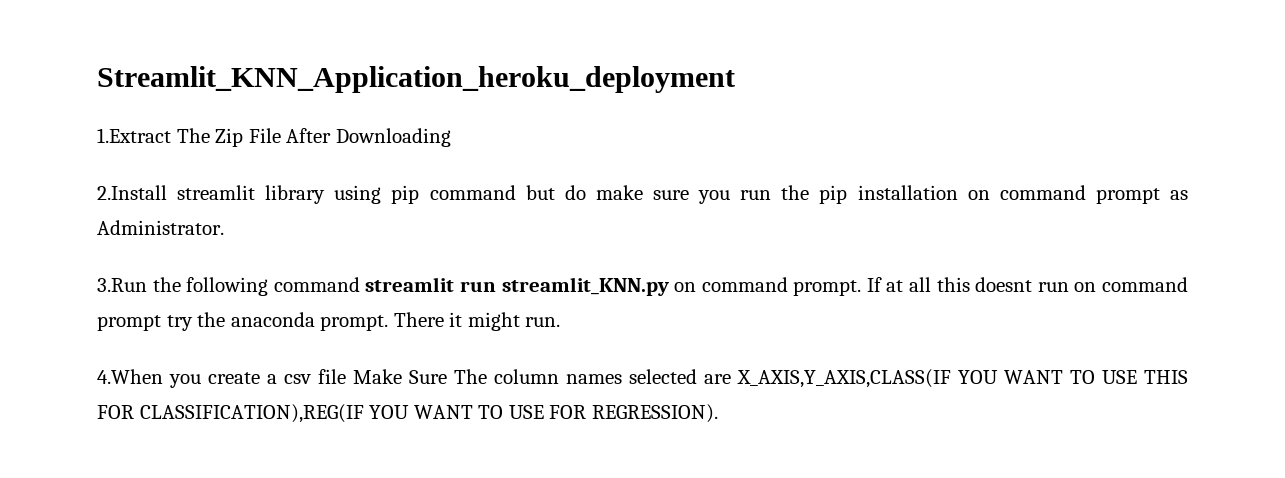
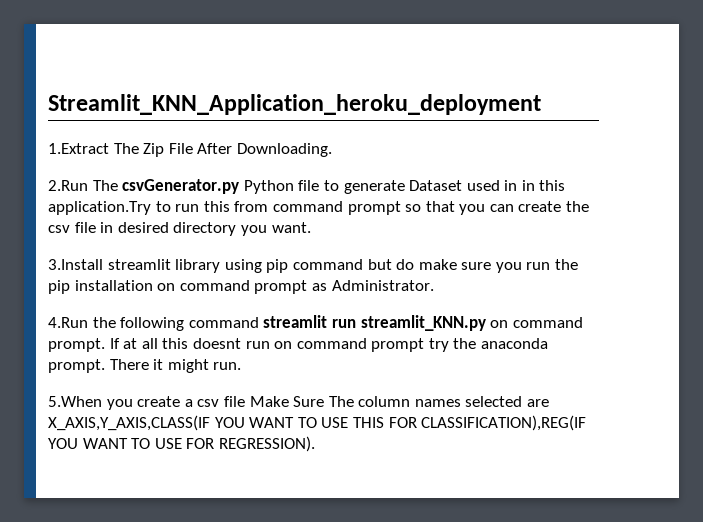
- 1.Extract The Zip File After Downloading
- 2.Install streamlit library using pip command but do make sure you run the pip installation on command prompt as Administrator.
+ 1.Extract The Zip File After Downloading.
+ 2.Run The csvGenerator.py Python file to generate Dataset used in in this application.Try to run this from command prompt so that you can create the csv file in desired directory you want.
+ 3.Install streamlit library using pip command but do make sure you run the pip installation on command prompt as Administrator.
- 3.Run the following command streamlit run streamlit_KNN.py on command prompt.
+ 4.Run the following command streamlit run streamlit_KNN.py on command prompt.
- 4.When you create a csv file Make Sure The column names selected are X_AXIS,Y_AXIS,CLASS(IF YOU WANT TO USE THIS FOR CLASSIFICATION),REG(IF YOU WANT TO USE FOR REGRESSION).
+ 5.When you create a csv file Make Sure The column names selected are X_AXIS,Y_AXIS,CLASS(IF YOU WANT TO USE THIS FOR CLASSIFICATION),REG(IF YOU WANT TO USE FOR REGRESSION).

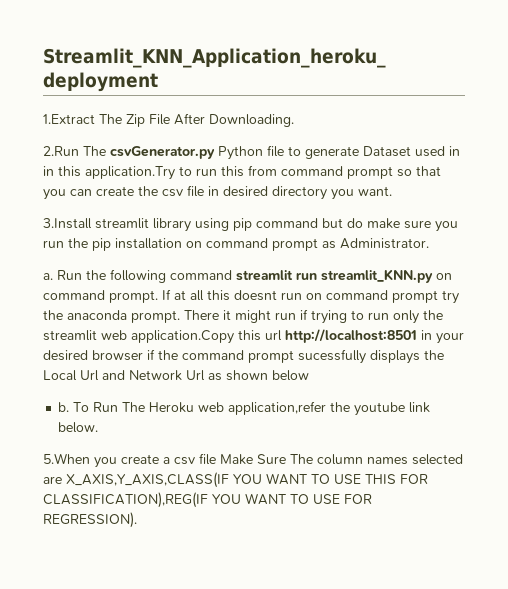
- 4.Run the following command streamlit run streamlit_KNN.py on command prompt.
+ a. Run the following command streamlit run streamlit_KNN.py on command prompt.
- There it might run.
+ There it might run if trying to run only the streamlit web application.Copy this url http://localhost:8501 in your desired browser if the command prompt sucessfully displays the Local Url and Network Url as shown below
+ b. To Run The Heroku web application,refer the youtube link below.

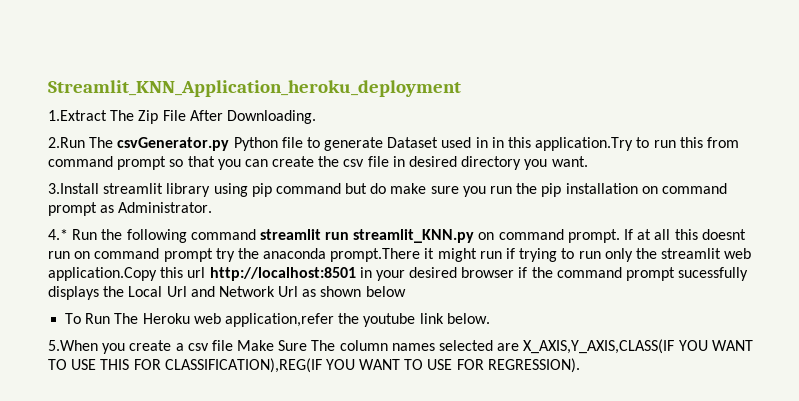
- a. Run the following command streamlit run streamlit_KNN.py on command prompt.
+ 4.* Run the following command streamlit run streamlit_KNN.py on command prompt.
- If at all this doesnt run on command prompt try the anaconda prompt. There it might run if trying to run only the streamlit web application.Copy this url http://localhost:8501 in your desired browser if the command prompt sucessfully displays the Local Url and Network Url as shown below
+ If at all this doesnt run on command prompt try the anaconda prompt.There it might run if trying to run only the streamlit web application.Copy this url http://localhost:8501 in your desired browser if the command prompt sucessfully displays the Local Url and Network Url as shown below
- b.

